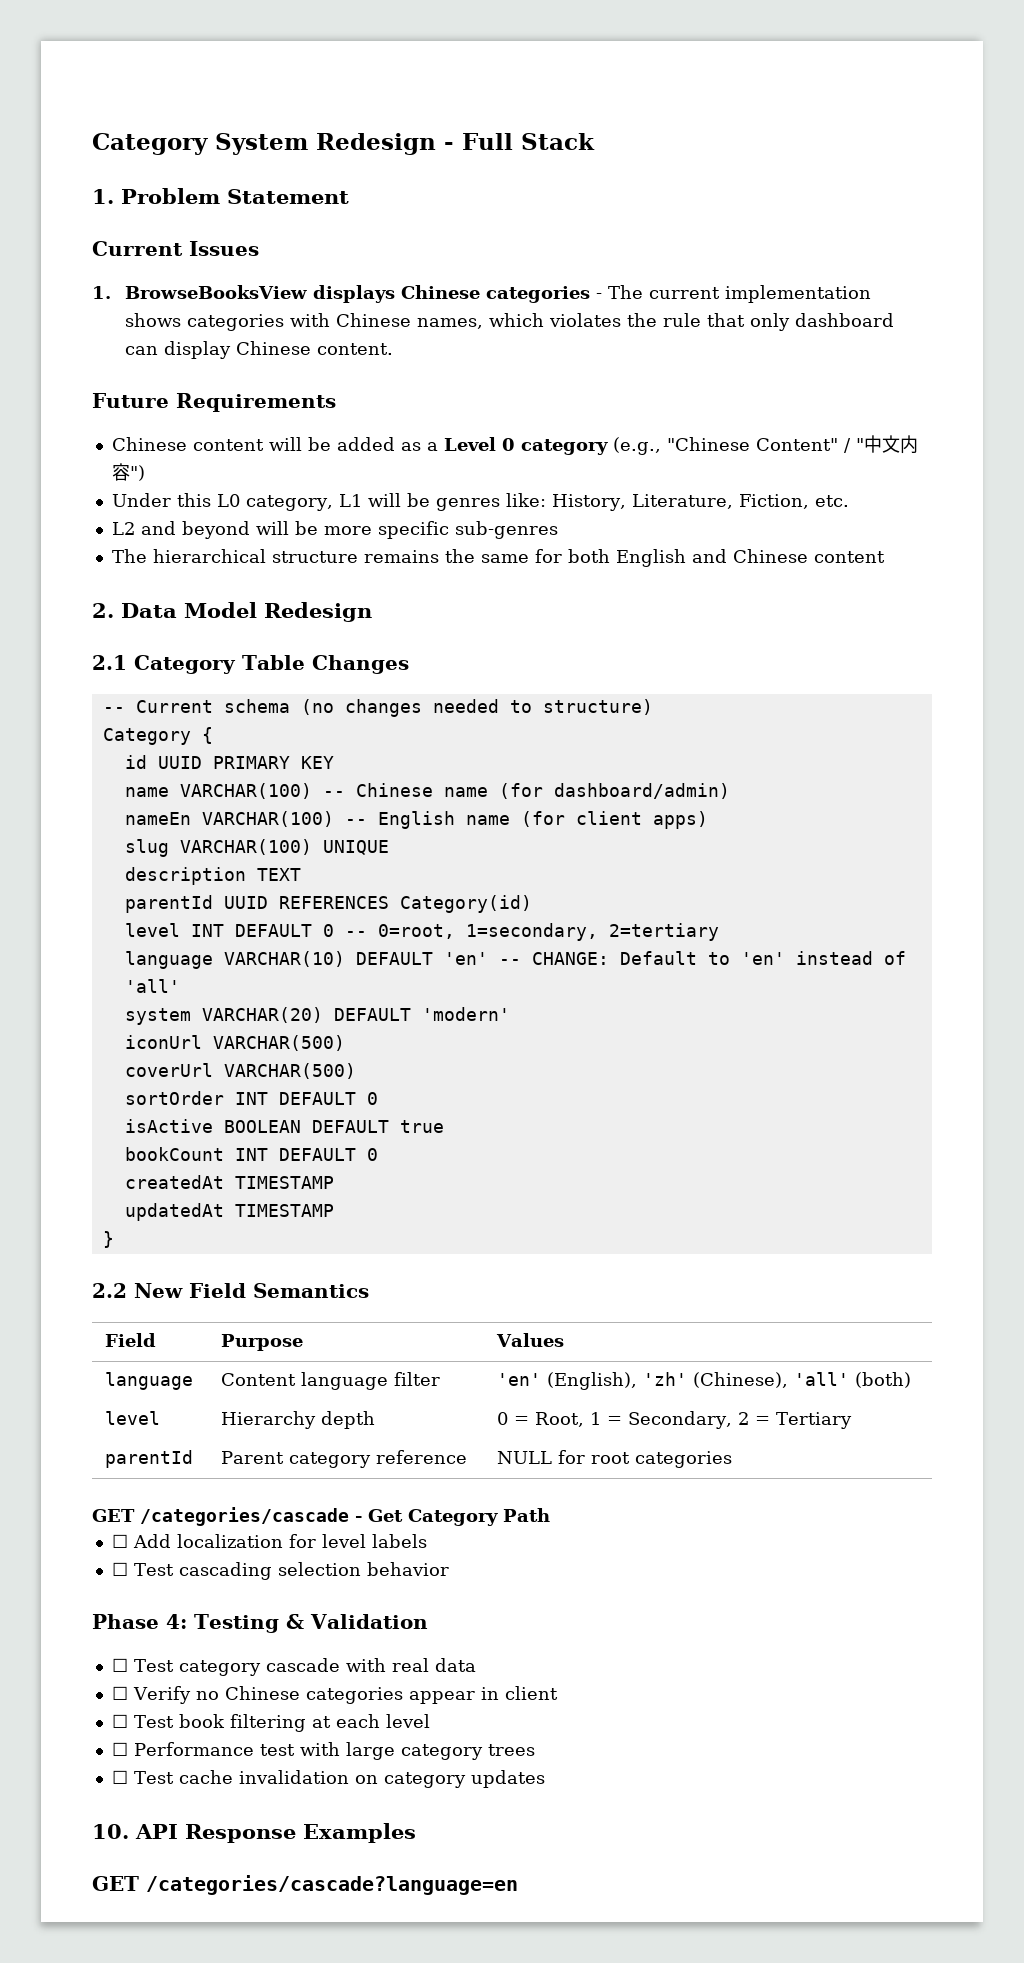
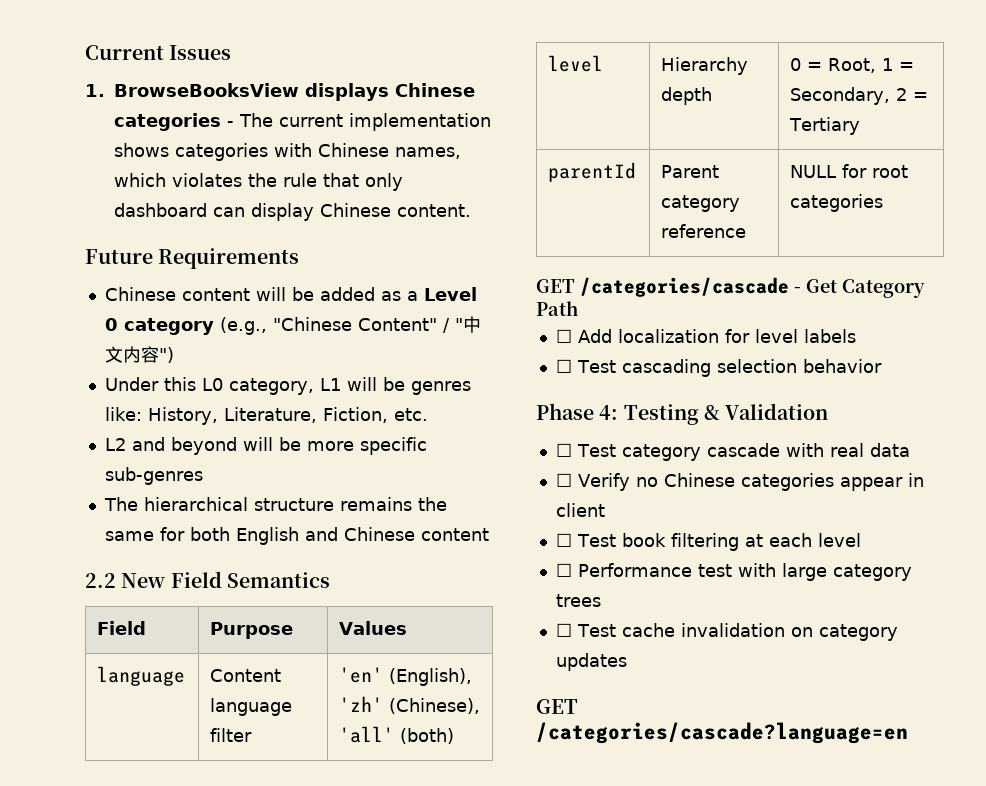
- Category System Redesign - Full Stack
- 1. Problem Statement
- 2. Data Model Redesign
- 2.1 Category Table Changes
- -- Current schema (no changes needed to structure)
- Category {
- id UUID PRIMARY KEY
- name VARCHAR(100) -- Chinese name (for dashboard/admin)
- nameEn VARCHAR(100) -- English name (for client apps)
- slug VARCHAR(100) UNIQUE
- description TEXT
- parentId UUID REFERENCES Category(id)
- level INT DEFAULT 0 -- 0=root, 1=secondary, 2=tertiary
- language VARCHAR(10) DEFAULT 'en' -- CHANGE: Default to 'en' instead of 'all'
- system VARCHAR(20) DEFAULT 'modern'
- iconUrl VARCHAR(500)
- coverUrl VARCHAR(500)
- sortOrder INT DEFAULT 0
- isActive BOOLEAN DEFAULT true
- bookCount INT DEFAULT 0
- createdAt TIMESTAMP
- updatedAt TIMESTAMP
- }
- 10. API Response Examples

